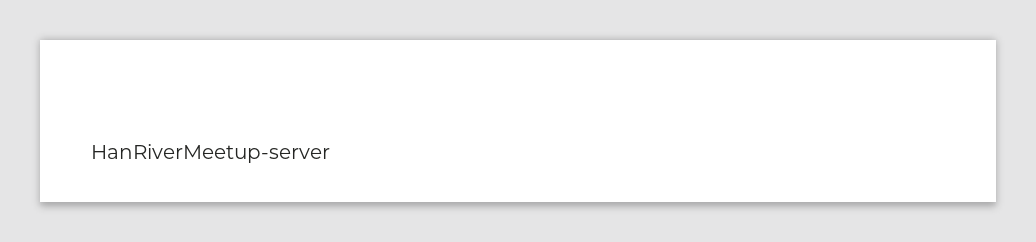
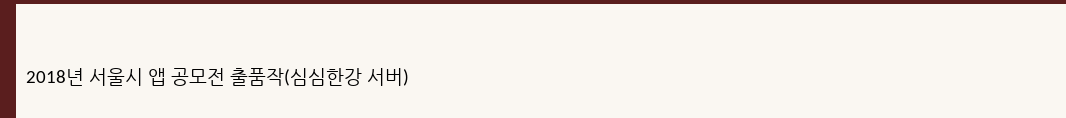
- HanRiverMeetup-server
+ 2018년 서울시 앱 공모전 출품작(심심한강 서버)

